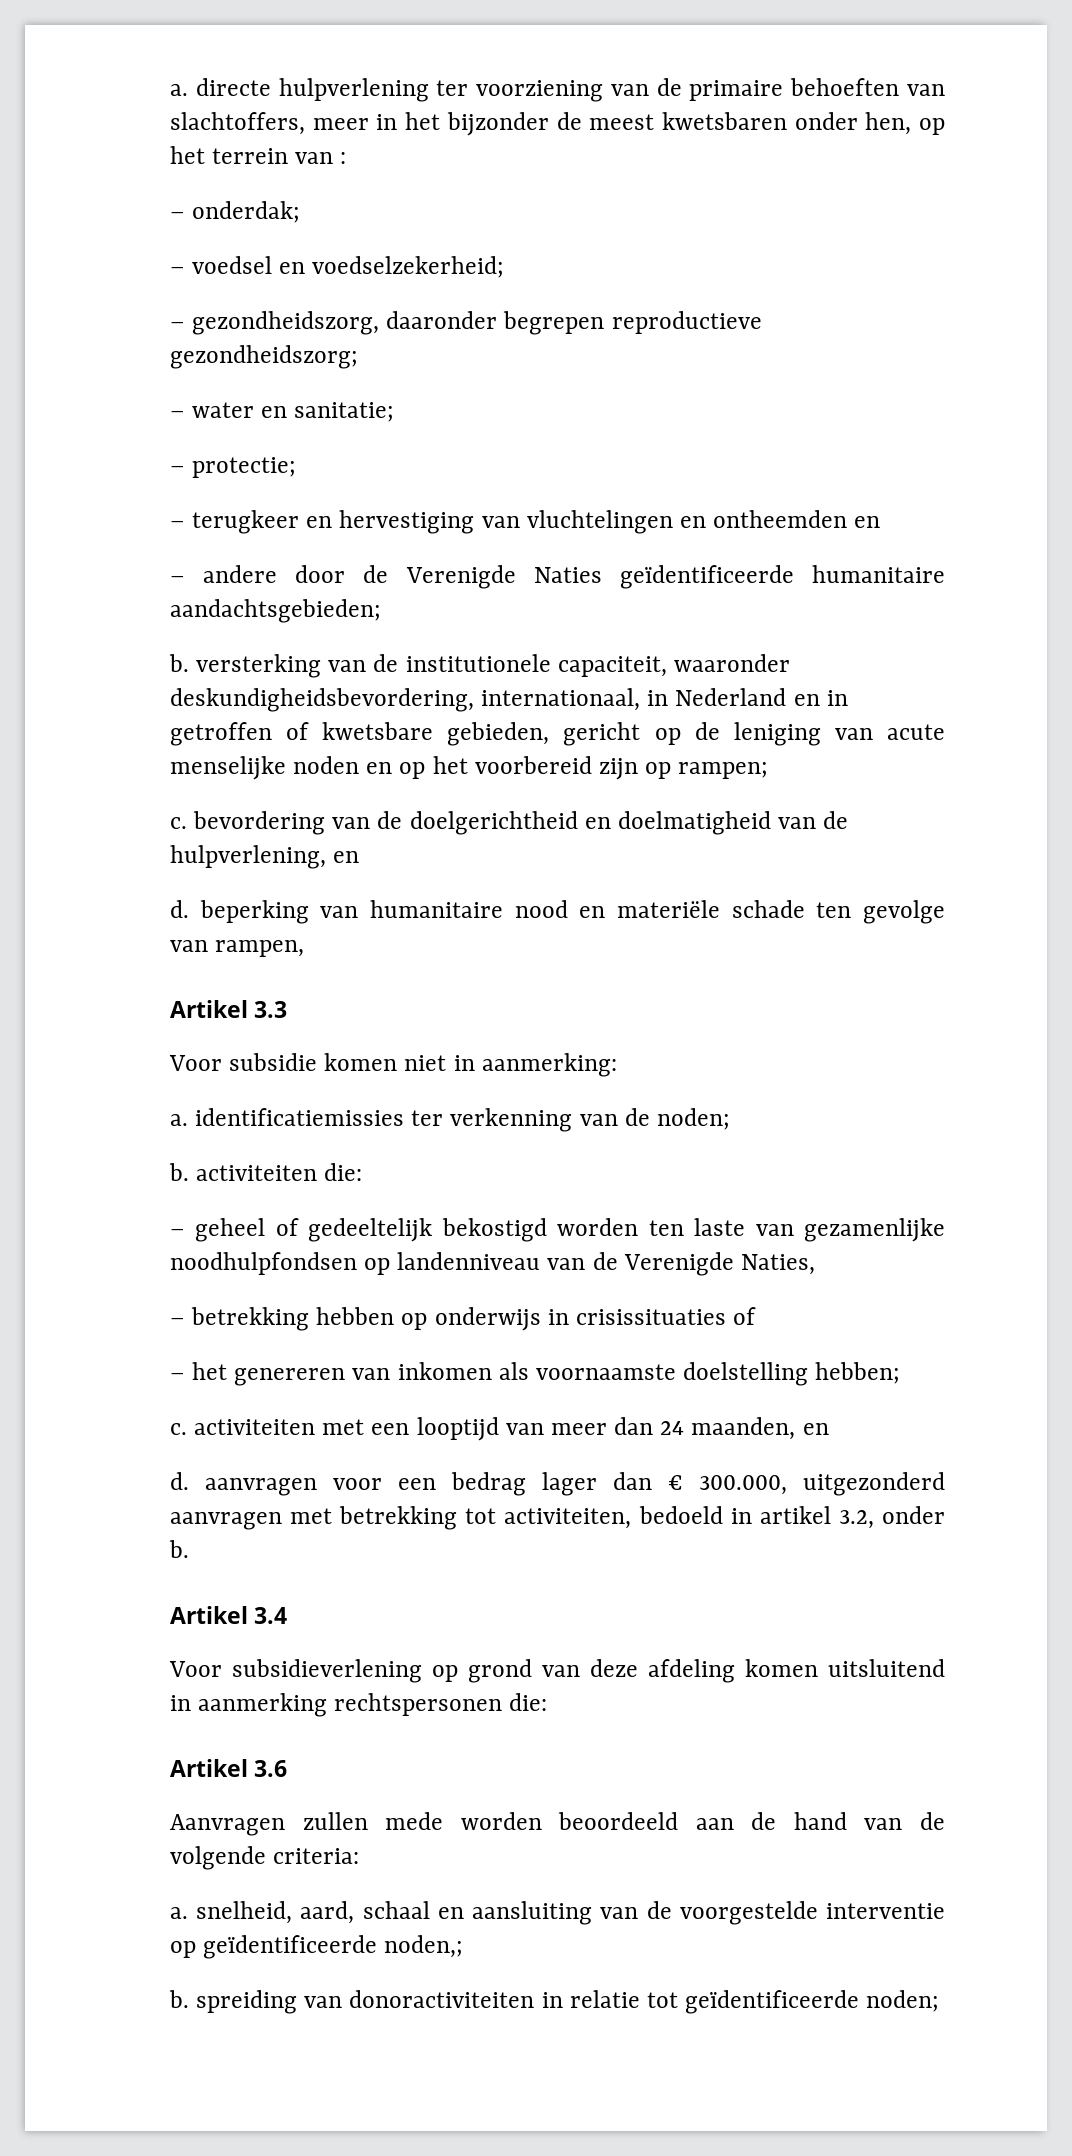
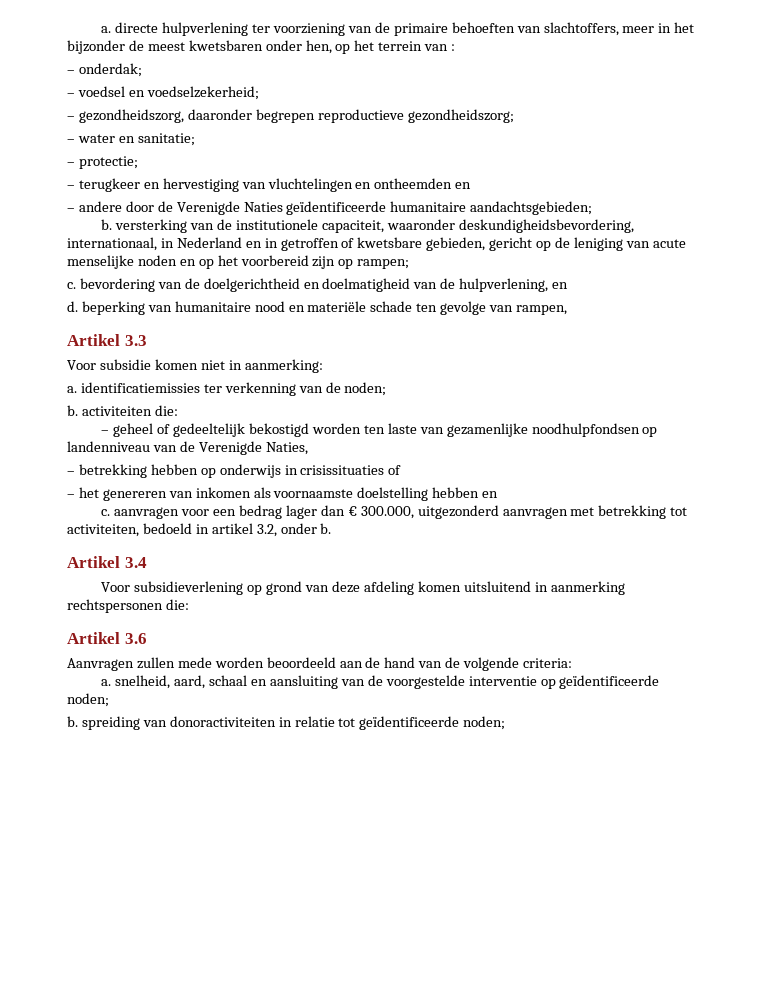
- – het genereren van inkomen als voornaamste doelstelling hebben;
- c. activiteiten met een looptijd van meer dan 24 maanden, en
- d. aanvragen voor een bedrag lager dan € 300.000, uitgezonderd aanvragen met betrekking tot activiteiten, bedoeld in artikel 3.2, onder b.
+ – het genereren van inkomen als voornaamste doelstelling hebben en
+ c. aanvragen voor een bedrag lager dan € 300.000, uitgezonderd aanvragen met betrekking tot activiteiten, bedoeld in artikel 3.2, onder b.
- a. snelheid, aard, schaal en aansluiting van de voorgestelde interventie op geïdentificeerde noden,;
+ a. snelheid, aard, schaal en aansluiting van de voorgestelde interventie op geïdentificeerde noden;

